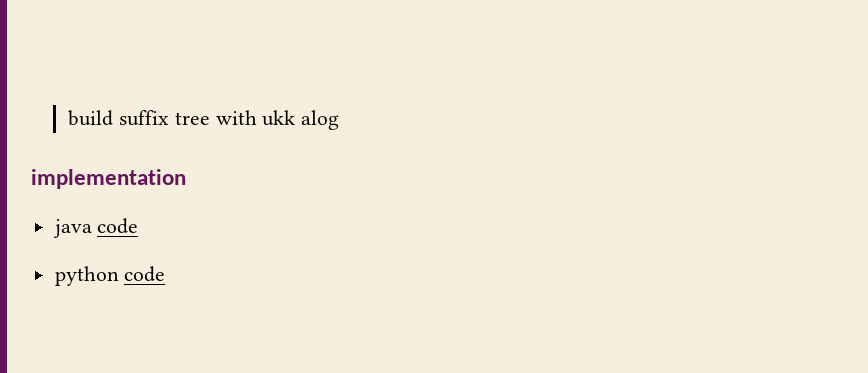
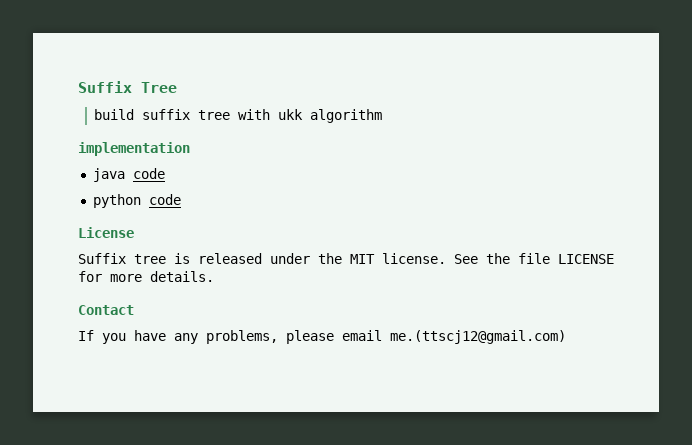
+ Suffix Tree
- build suffix tree with ukk alog
+ build suffix tree with ukk algorithm
+ License
+ Suffix tree is released under the MIT license. See the file LICENSE for more details.
+ Contact
+ If you have any problems, please email me.(ttscj12@gmail.com)

